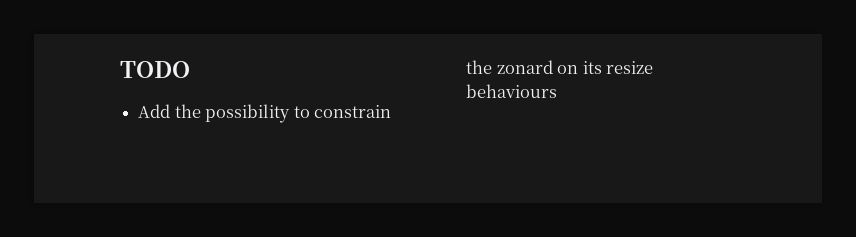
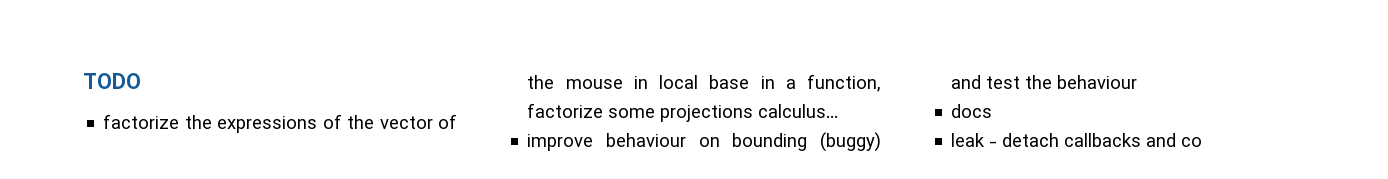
- Add the possibility to constrain the zonard on its resize behaviours
+ factorize the expressions of the vector of the mouse in local base in a function, factorize some projections calculus...
+ improve behaviour on bounding (buggy) and test the behaviour
+ docs
+ leak - detach callbacks and co

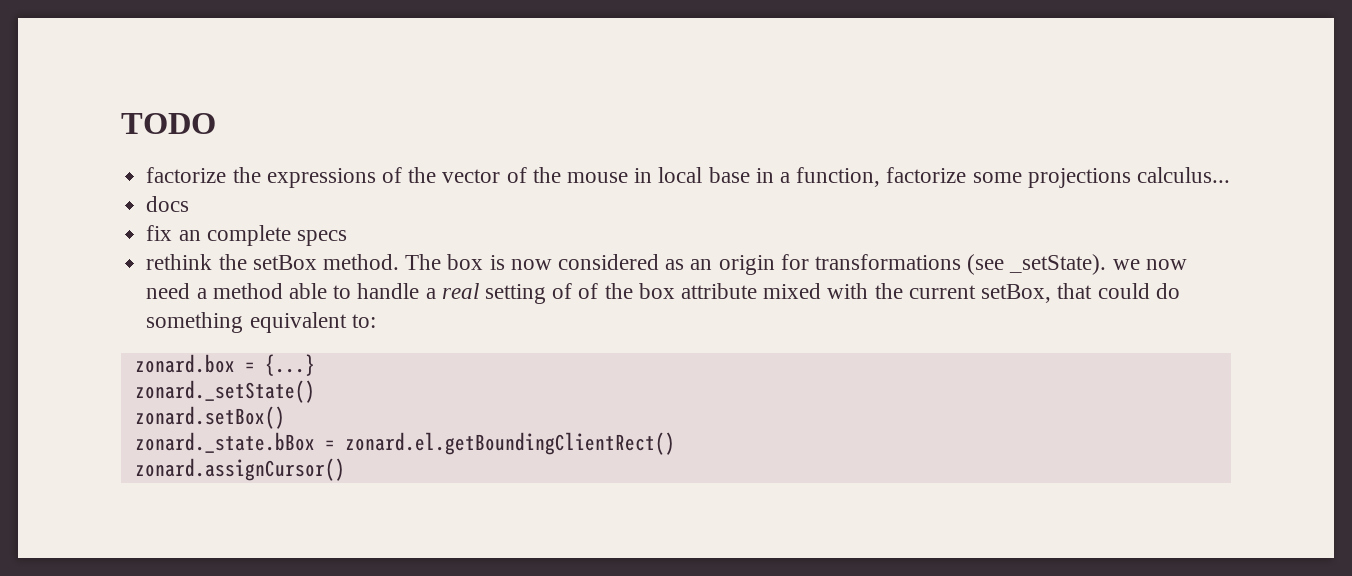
- improve behaviour on bounding (buggy) and test the behaviour
  docs
- leak - detach callbacks and co
+ fix an complete specs
+ rethink the setBox method. The box is now considered as an origin for transformations (see _setState). we now need a method able to handle a real setting of of the box attribute mixed with the current setBox, that could do something equivalent to:
+ zonard.box = {...}
+ zonard._setState()
+ zonard.setBox()
+ zonard._state.bBox = zonard.el.getBoundingClientRect()
+ zonard.assignCursor()

